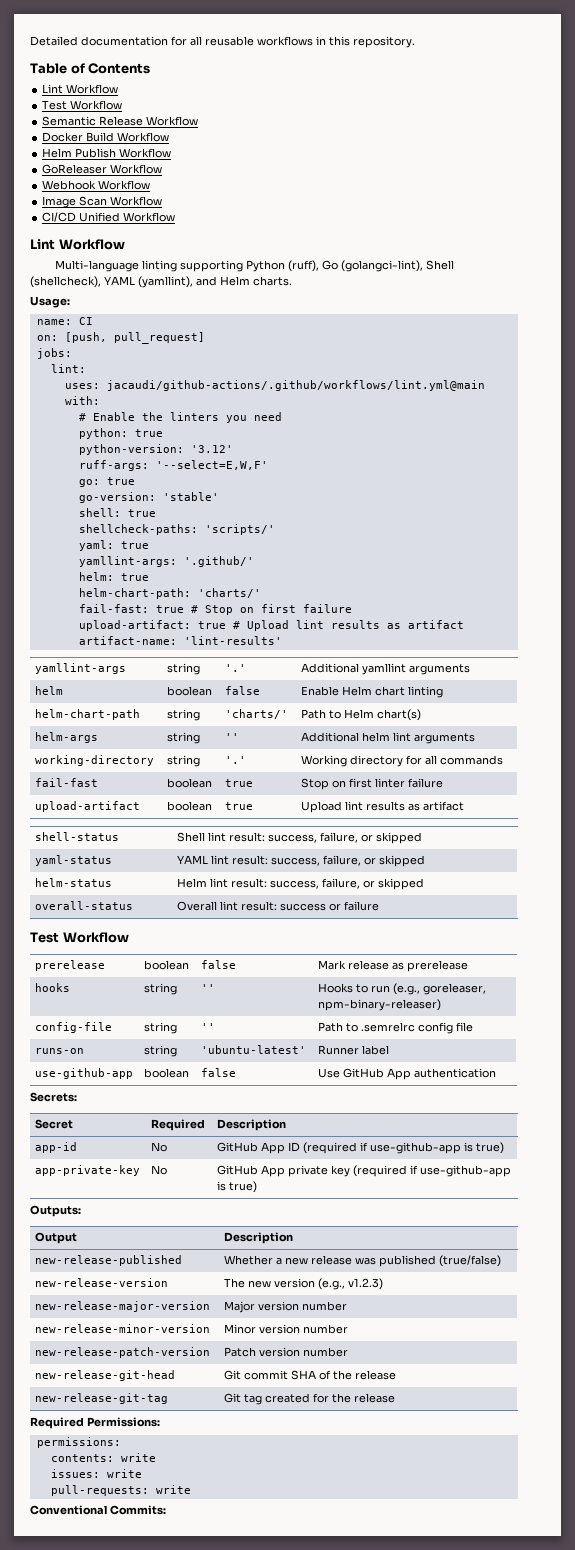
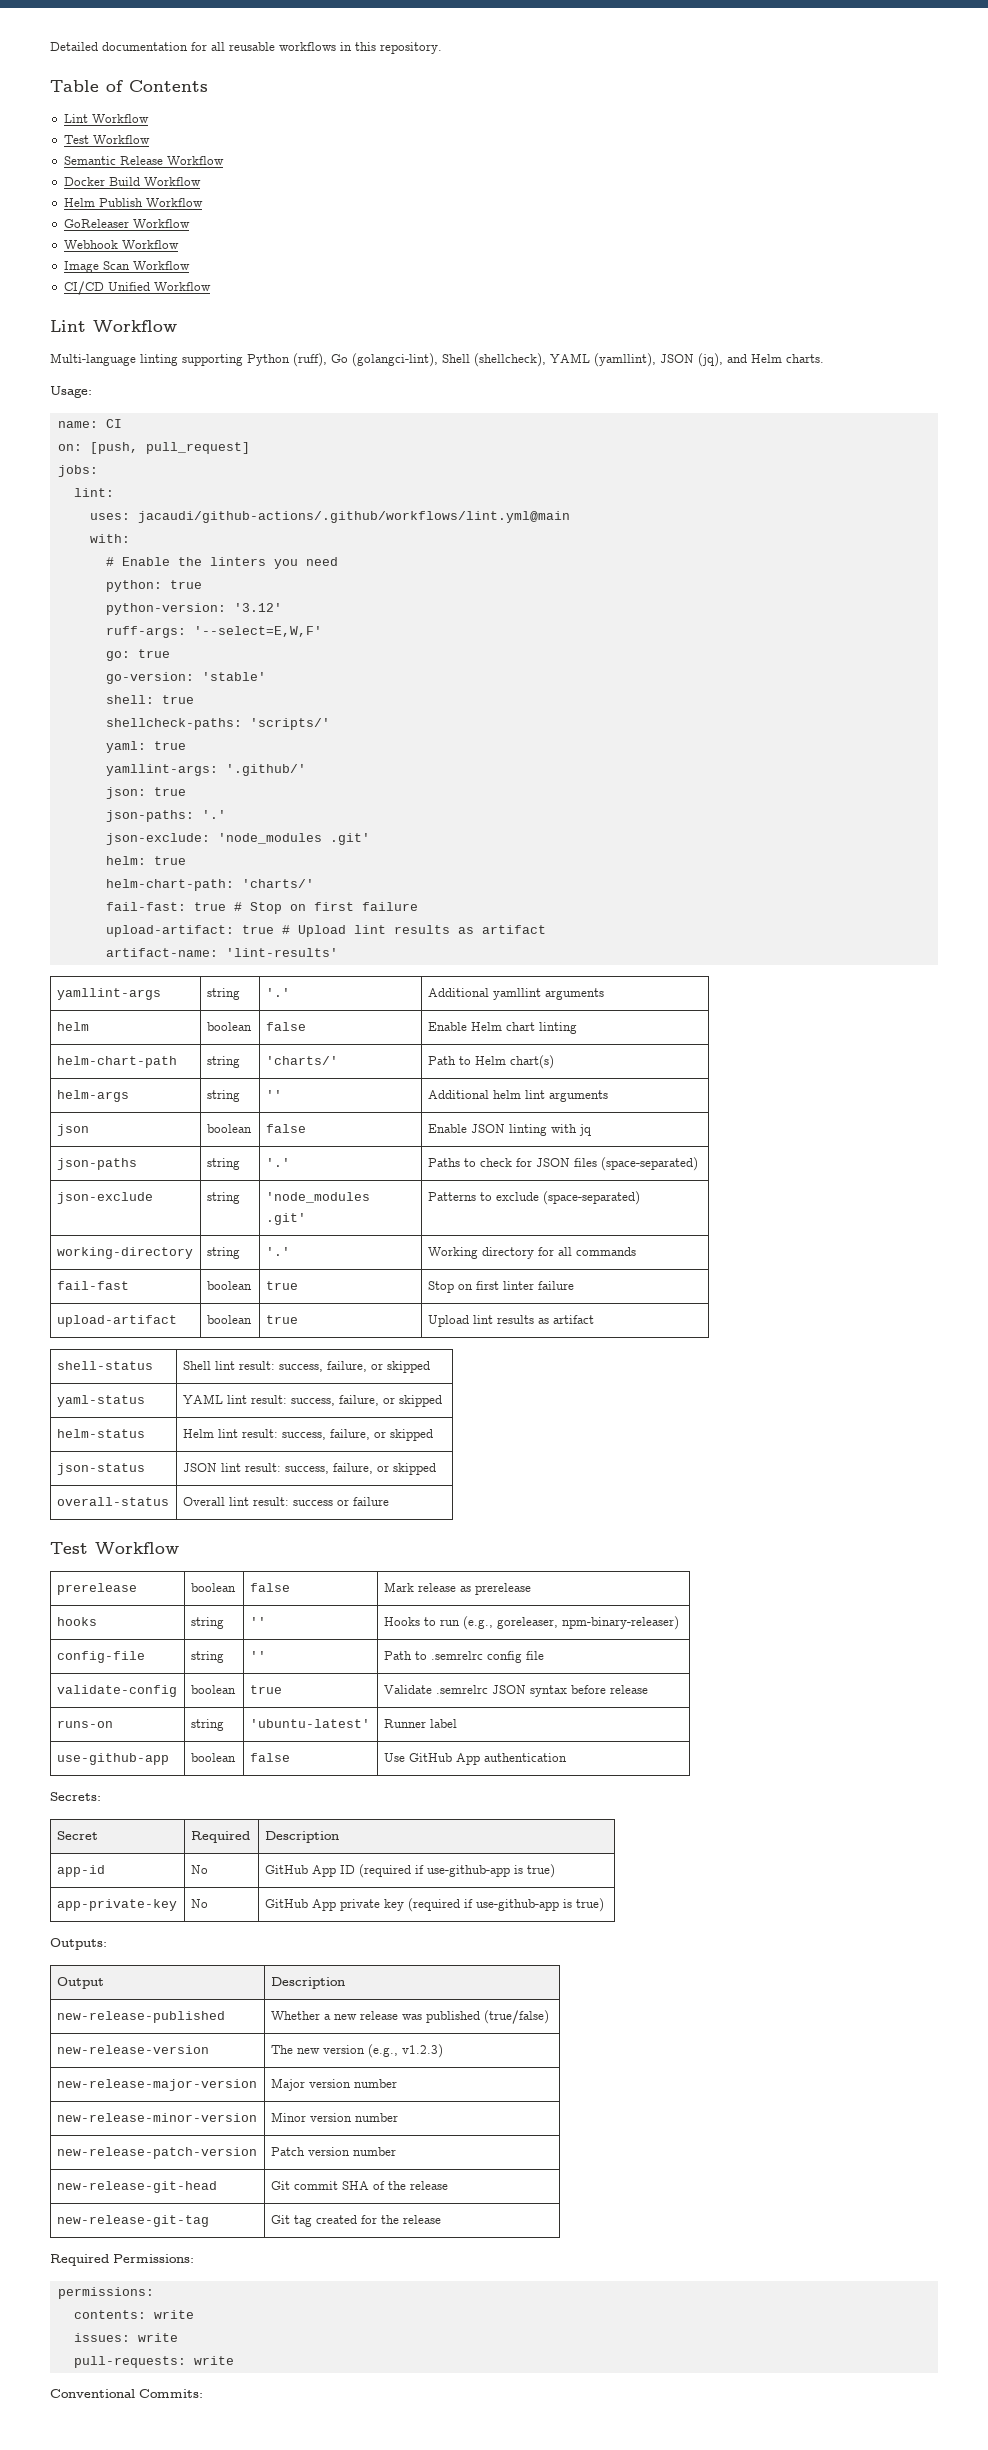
- Multi-language linting supporting Python (ruff), Go (golangci-lint), Shell (shellcheck), YAML (yamllint), and Helm charts.
+ Multi-language linting supporting Python (ruff), Go (golangci-lint), Shell (shellcheck), YAML (yamllint), JSON (jq), and Helm charts.
+ json: true
+ json-paths: '.'
+ json-exclude: 'node_modules .git'
+ json | boolean | false | Enable JSON linting with jq
+ json-paths | string | '.' | Paths to check for JSON files (space-separated)
+ json-exclude | string | 'node_modules .git' | Patterns to exclude (space-separated)
+ json-status | JSON lint result: success, failure, or skipped
+ validate-config | boolean | true | Validate .semrelrc JSON syntax before release

